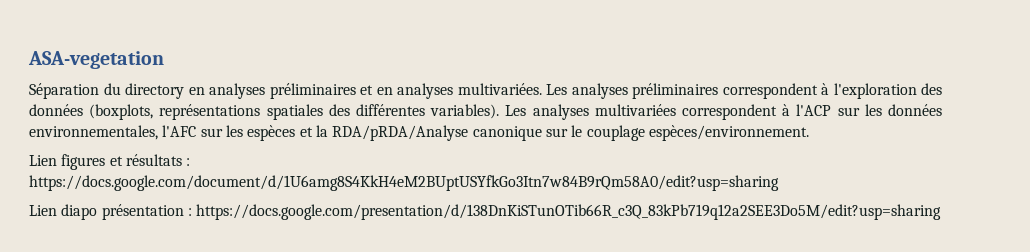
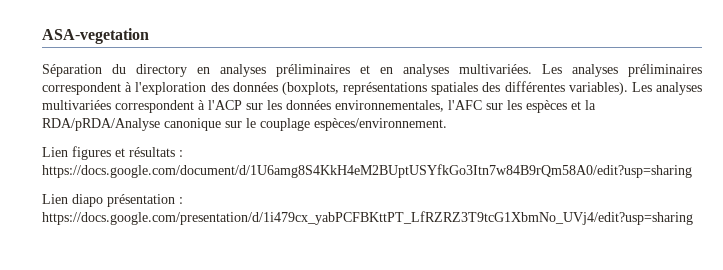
- Lien diapo présentation : https://docs.google.com/presentation/d/138DnKiSTunOTib66R_c3Q_83kPb719q12a2SEE3Do5M/edit?usp=sharing
+ Lien diapo présentation : https://docs.google.com/presentation/d/1i479cx_yabPCFBKttPT_LfRZRZ3T9tcG1XbmNo_UVj4/edit?usp=sharing

